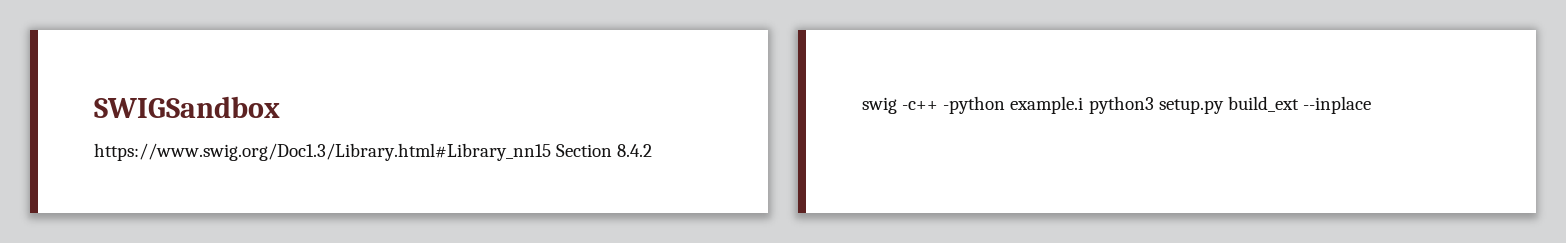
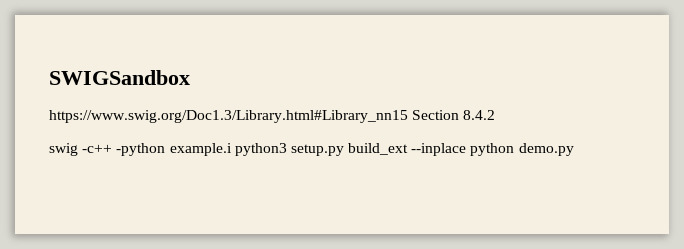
- swig -c++ -python example.i python3 setup.py build_ext --inplace
+ swig -c++ -python example.i python3 setup.py build_ext --inplace python demo.py

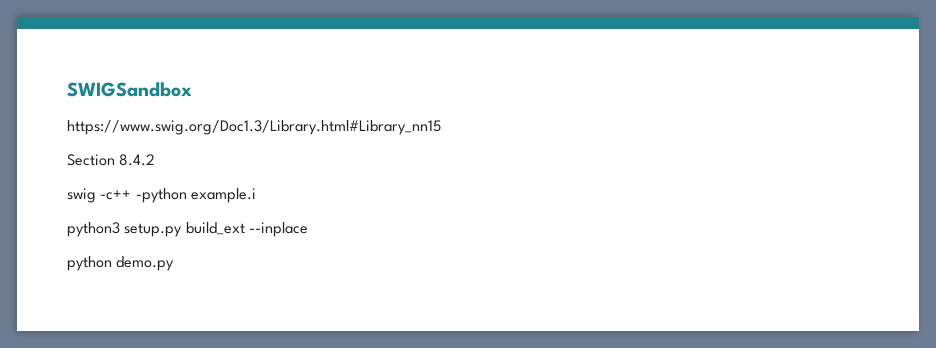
- https://www.swig.org/Doc1.3/Library.html#Library_nn15 Section 8.4.2
+ https://www.swig.org/Doc1.3/Library.html#Library_nn15
+ Section 8.4.2
- swig -c++ -python example.i python3 setup.py build_ext --inplace python demo.py
+ swig -c++ -python example.i
+ python3 setup.py build_ext --inplace
+ python demo.py

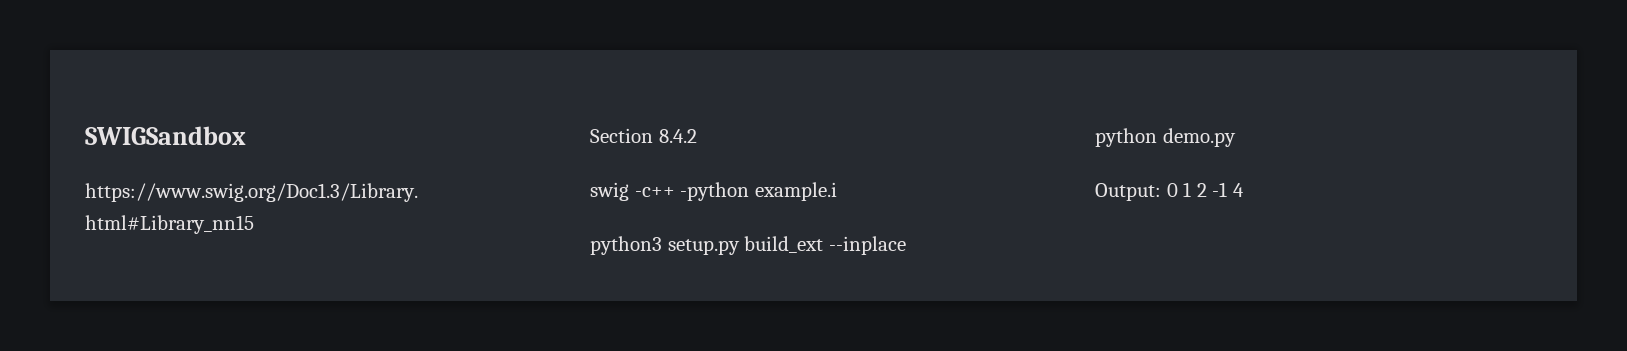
+ Output: 0 1 2 -1 4

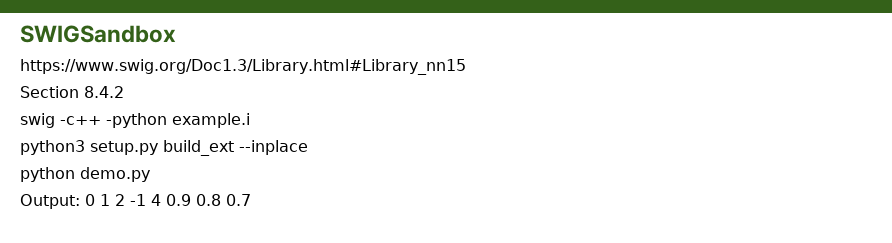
- Output: 0 1 2 -1 4
+ Output: 0 1 2 -1 4 0.9 0.8 0.7

